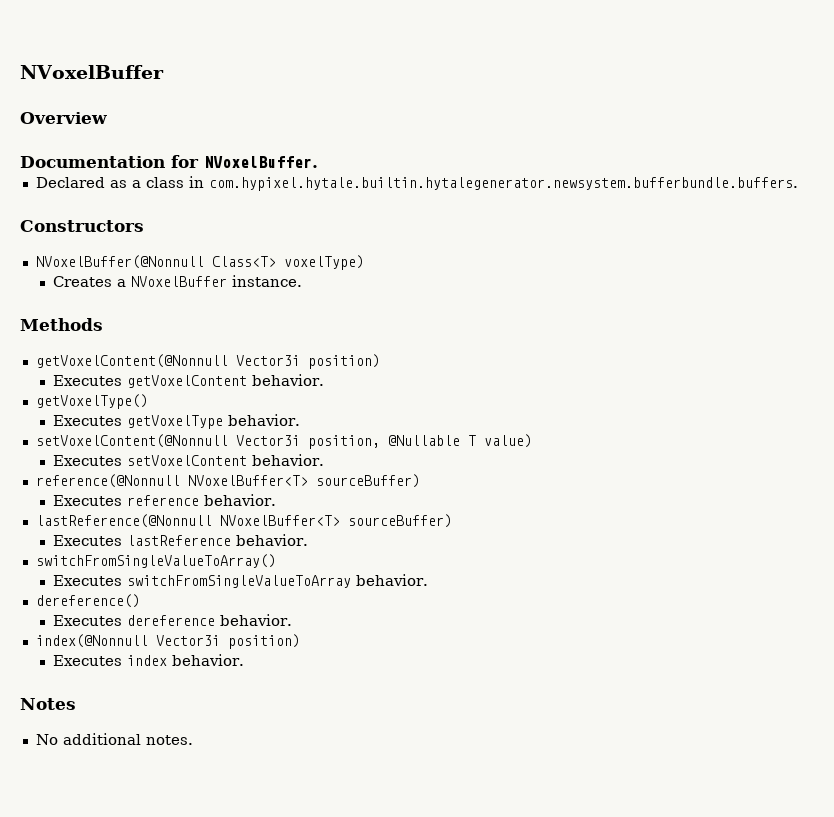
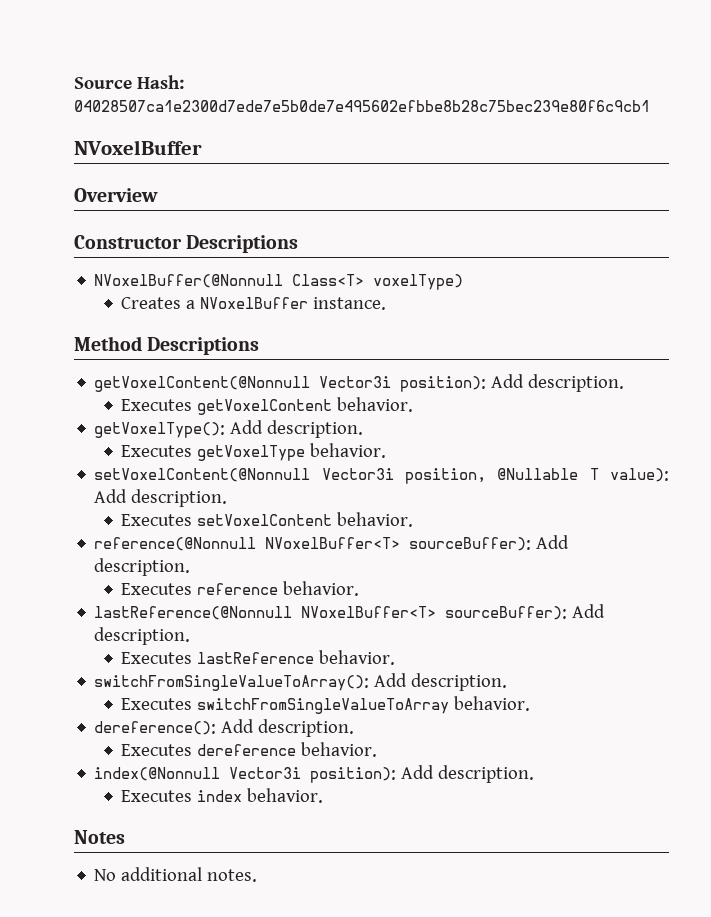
+ Source Hash: 04028507ca1e2300d7ede7e5b0de7e495602efbbe8b28c75bec239e80f6c9cb1
- Documentation for NVoxelBuffer.
- Declared as a class in com.hypixel.hytale.builtin.hytalegenerator.newsystem.bufferbundle.buffers.
- Constructors
+ Constructor Descriptions
- Methods
+ Method Descriptions
- getVoxelContent(@Nonnull Vector3i position)
+ getVoxelContent(@Nonnull Vector3i position): Add description.
- getVoxelType()
+ getVoxelType(): Add description.
- setVoxelContent(@Nonnull Vector3i position, @Nullable T value)
+ setVoxelContent(@Nonnull Vector3i position, @Nullable T value): Add description.
- reference(@Nonnull NVoxelBuffer<T> sourceBuffer)
+ reference(@Nonnull NVoxelBuffer<T> sourceBuffer): Add description.
- lastReference(@Nonnull NVoxelBuffer<T> sourceBuffer)
+ lastReference(@Nonnull NVoxelBuffer<T> sourceBuffer): Add description.
- switchFromSingleValueToArray()
+ switchFromSingleValueToArray(): Add description.
- dereference()
+ dereference(): Add description.
- index(@Nonnull Vector3i position)
+ index(@Nonnull Vector3i position): Add description.

